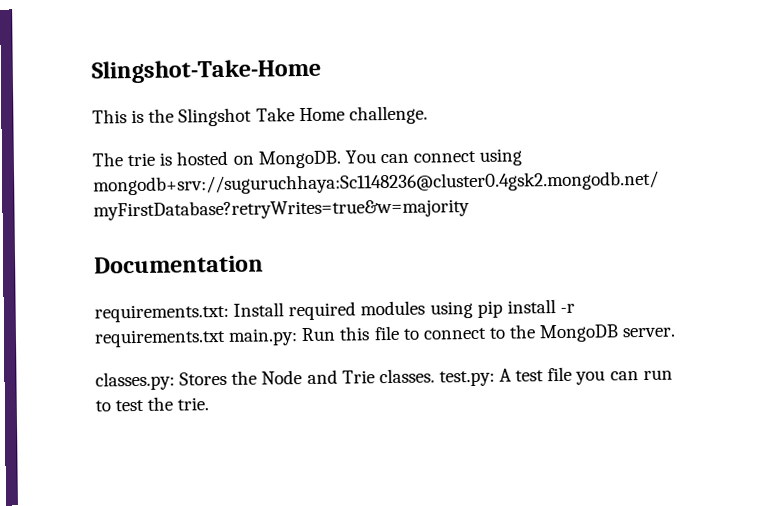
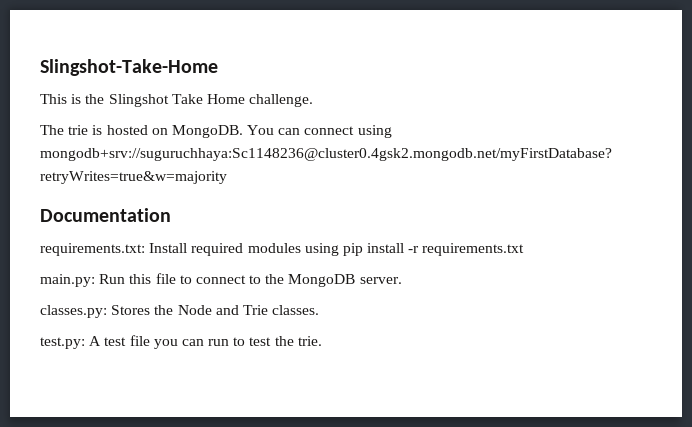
- requirements.txt: Install required modules using pip install -r requirements.txt main.py: Run this file to connect to the MongoDB server.
+ requirements.txt: Install required modules using pip install -r requirements.txt
+ main.py: Run this file to connect to the MongoDB server.
- classes.py: Stores the Node and Trie classes. test.py: A test file you can run to test the trie.
+ classes.py: Stores the Node and Trie classes.
+ test.py: A test file you can run to test the trie.

